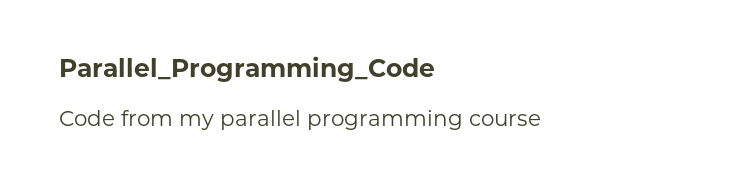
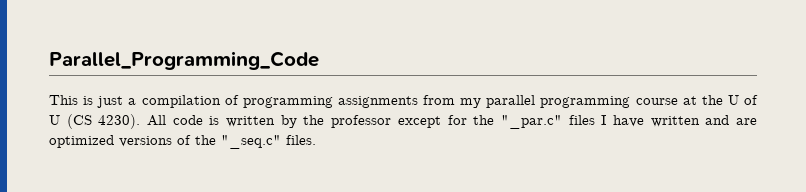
- Code from my parallel programming course
+ This is just a compilation of programming assignments from my parallel programming course at the U of U (CS 4230). All code is written by the professor except for the "_par.c" files I have written and are optimized versions of the "_seq.c" files.

